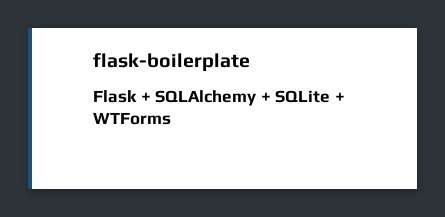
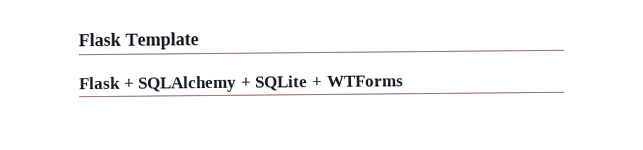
- flask-boilerplate
+ Flask Template

